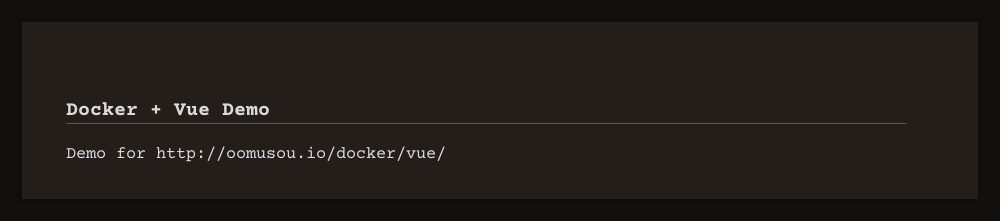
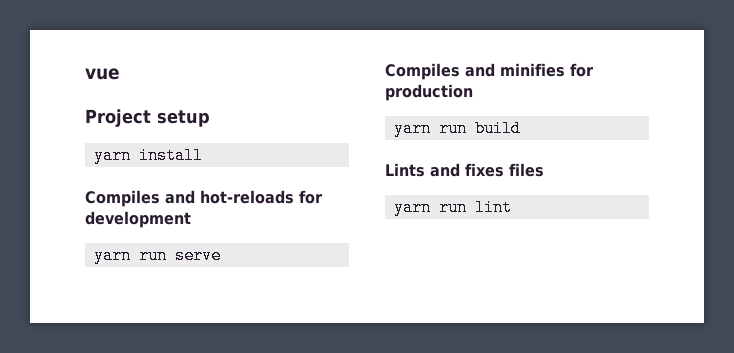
- Docker + Vue Demo
- Demo for http://oomusou.io/docker/vue/
+ vue
+ Project setup
+ yarn install
+ Compiles and hot-reloads for development
+ yarn run serve
+ Compiles and minifies for production
+ yarn run build
+ Lints and fixes files
+ yarn run lint

